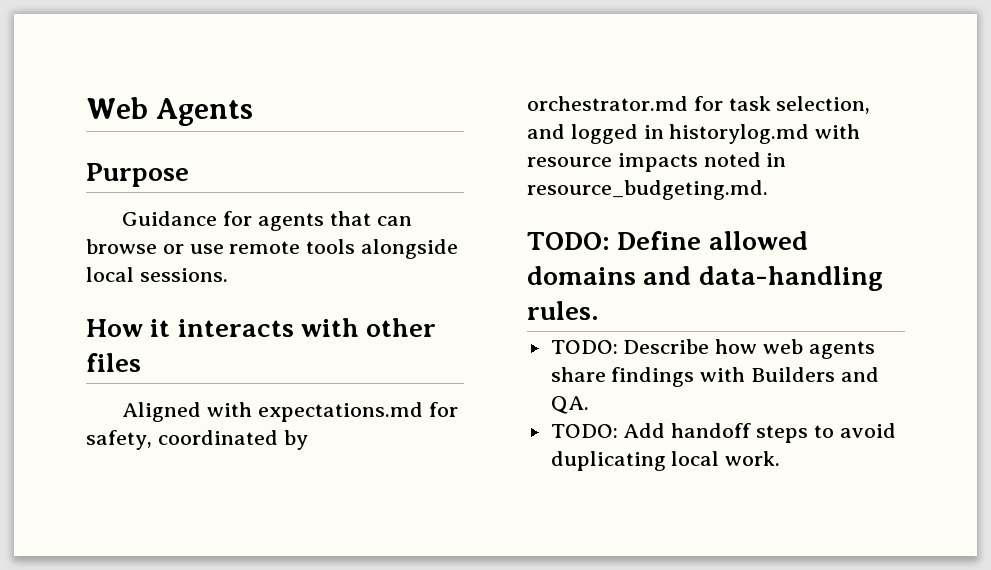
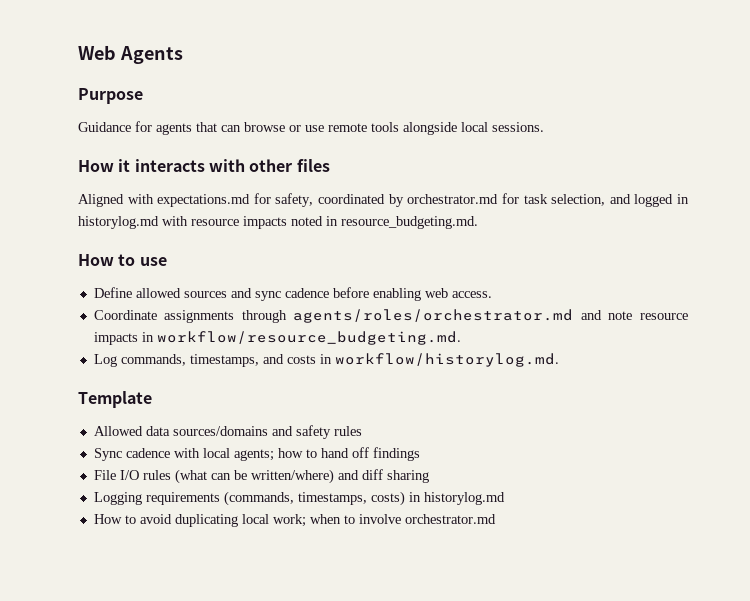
- TODO: Define allowed domains and data-handling rules.
- TODO: Describe how web agents share findings with Builders and QA.
- TODO: Add handoff steps to avoid duplicating local work.
+ How to use
+ Define allowed sources and sync cadence before enabling web access.
+ Coordinate assignments through agents/roles/orchestrator.md and note resource impacts in workflow/resource_budgeting.md.
+ Log commands, timestamps, and costs in workflow/historylog.md.
+ Template
+ Allowed data sources/domains and safety rules
+ Sync cadence with local agents; how to hand off findings
+ File I/O rules (what can be written/where) and diff sharing
+ Logging requirements (commands, timestamps, costs) in historylog.md
+ How to avoid duplicating local work; when to involve orchestrator.md

